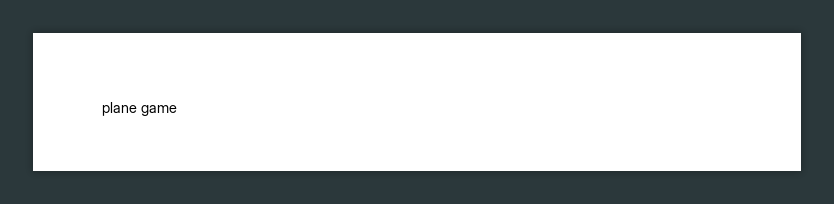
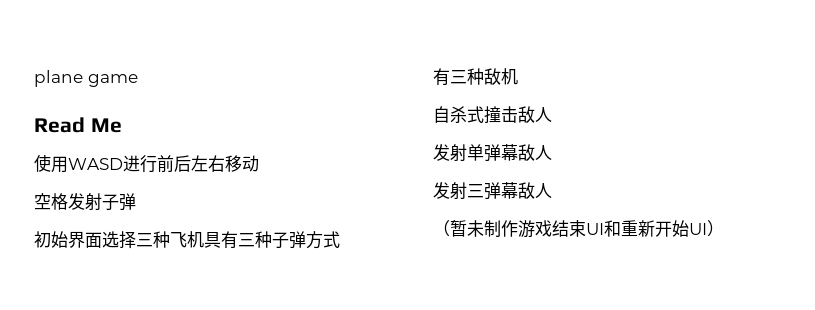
+ Read Me
+ 使用WASD进行前后左右移动
+ 空格发射子弹
+ 初始界面选择三种飞机具有三种子弹方式
+ 有三种敌机
+ 自杀式撞击敌人
+ 发射单弹幕敌人
+ 发射三弹幕敌人
+ （暂未制作游戏结束UI和重新开始UI）

